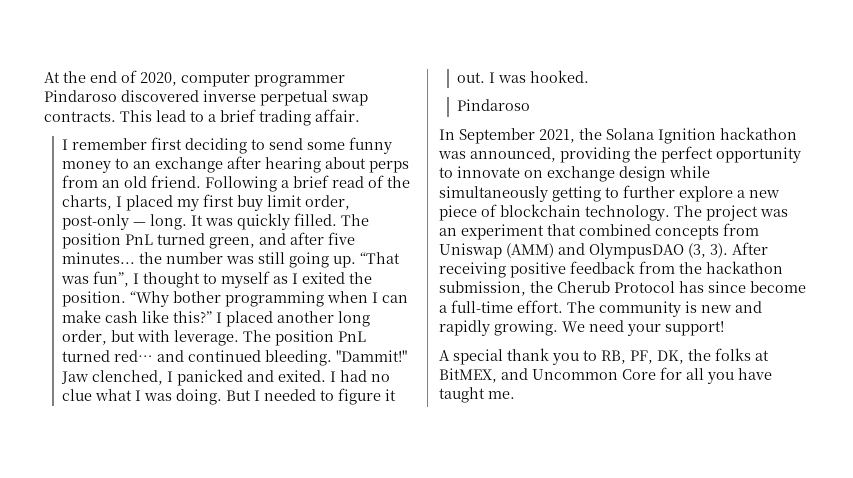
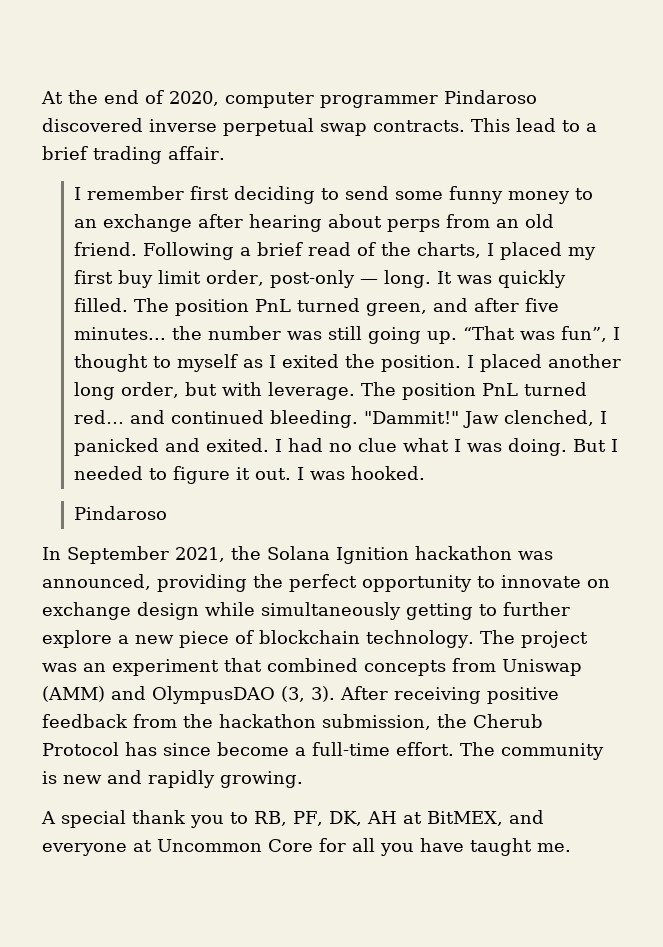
- “Why bother programming when I can make cash like this?”
- We need your support!
- A special thank you to RB, PF, DK, the folks at BitMEX, and Uncommon Core for all you have taught me.
+ A special thank you to RB, PF, DK, AH at BitMEX, and everyone at Uncommon Core for all you have taught me.

